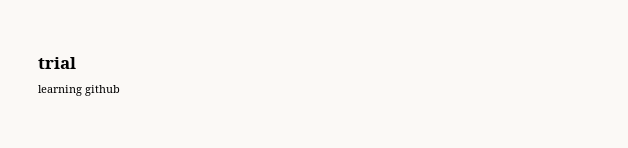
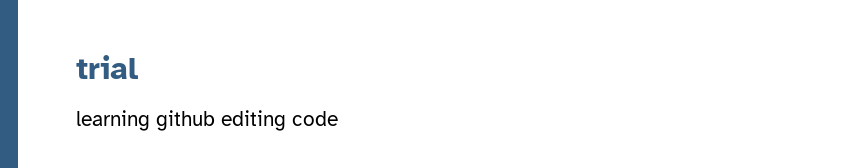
- learning github
+ learning github editing code

